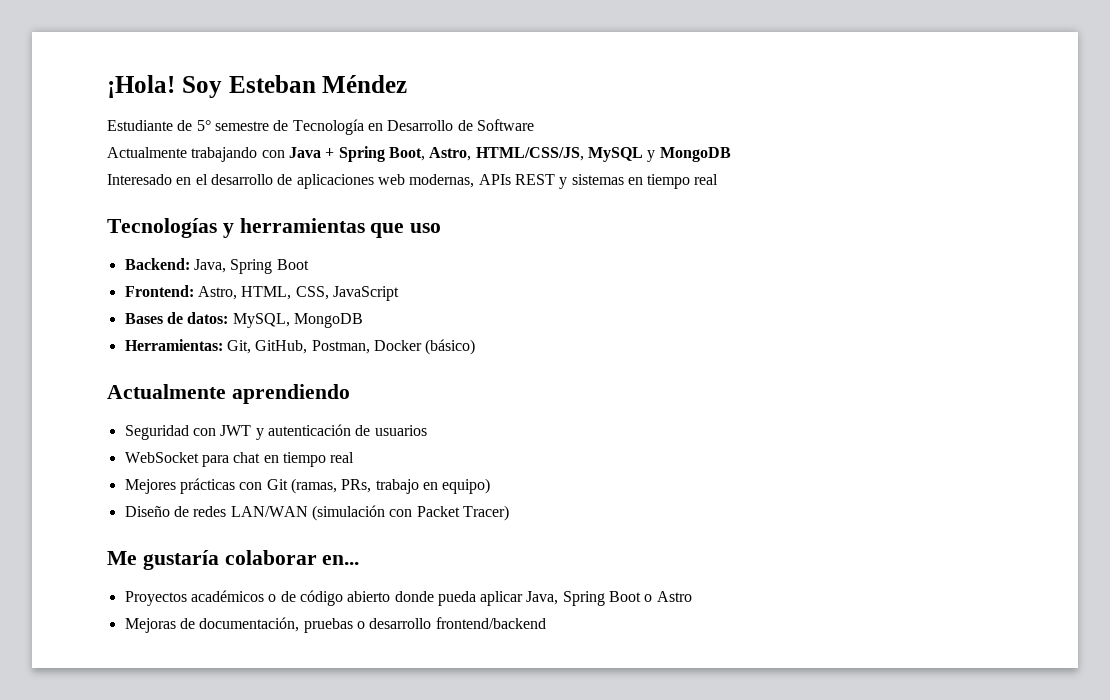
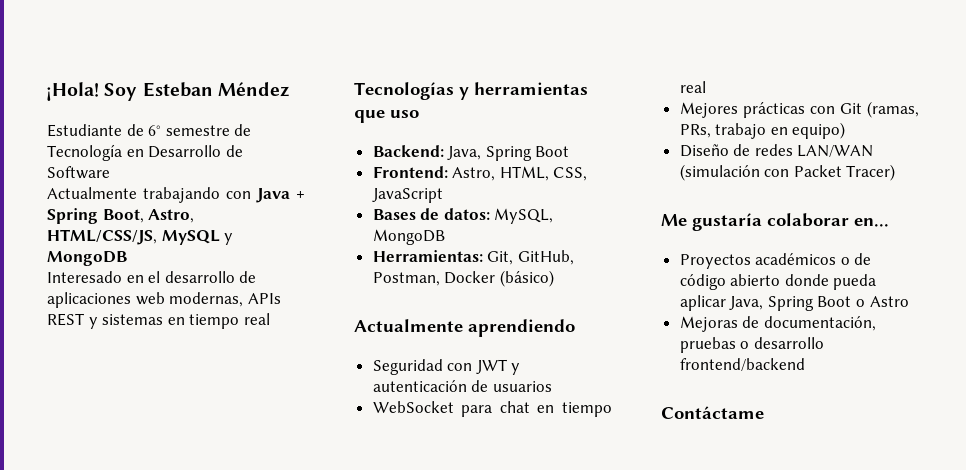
- Estudiante de 5° semestre de Tecnología en Desarrollo de Software
+ Estudiante de 6° semestre de Tecnología en Desarrollo de Software
+ Contáctame

